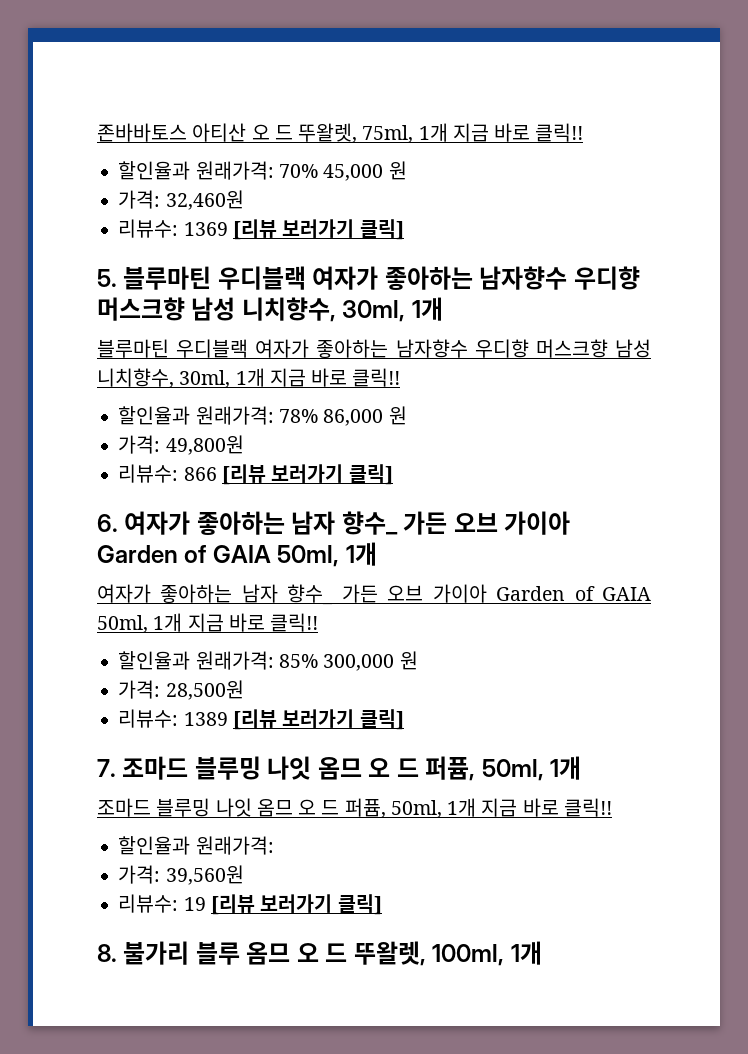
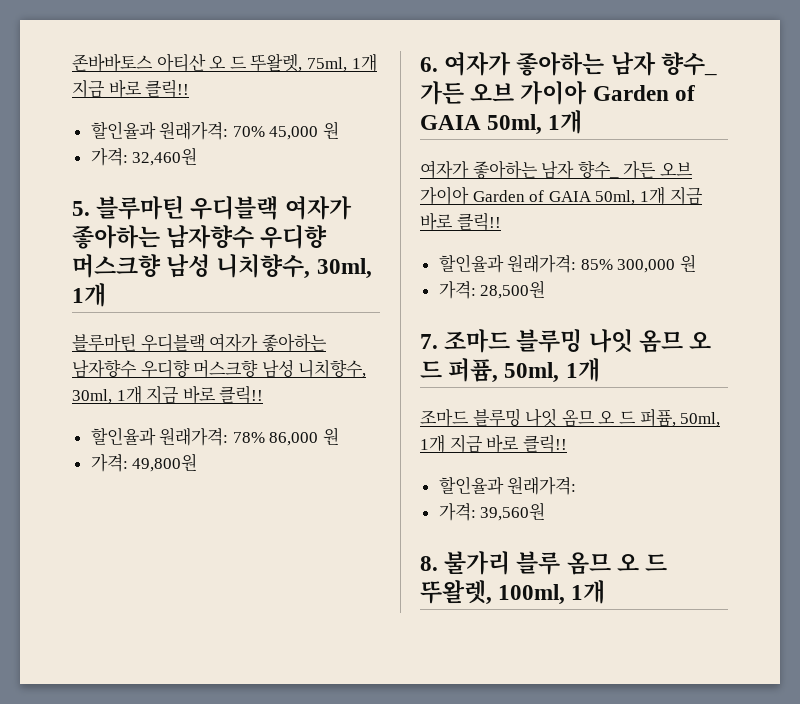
- 리뷰수: 1369 [리뷰 보러가기 클릭]
- 리뷰수: 866 [리뷰 보러가기 클릭]
- 리뷰수: 1389 [리뷰 보러가기 클릭]
- 리뷰수: 19 [리뷰 보러가기 클릭]

